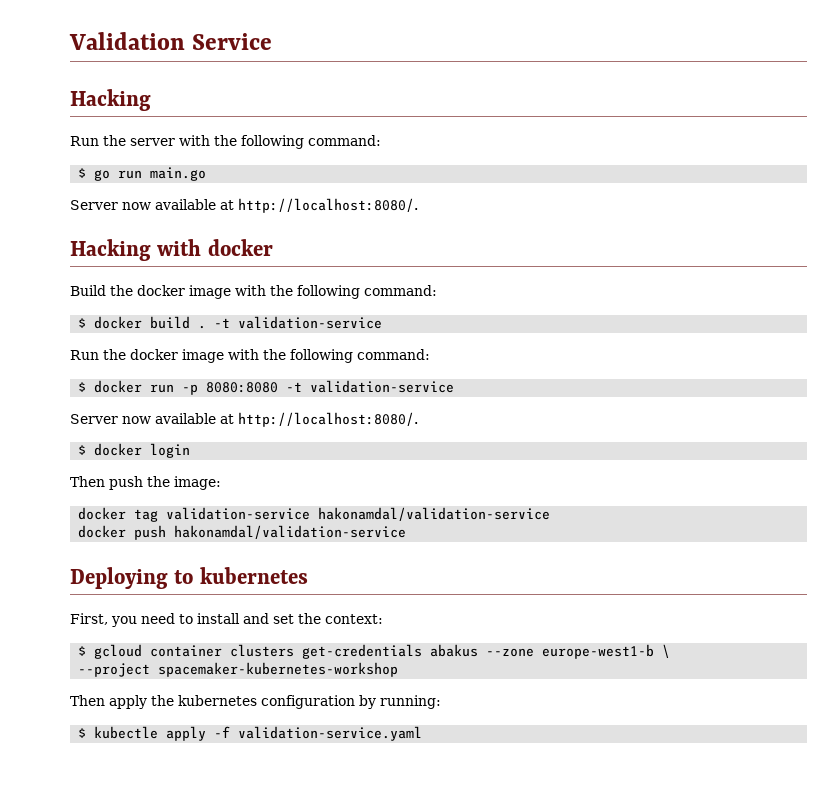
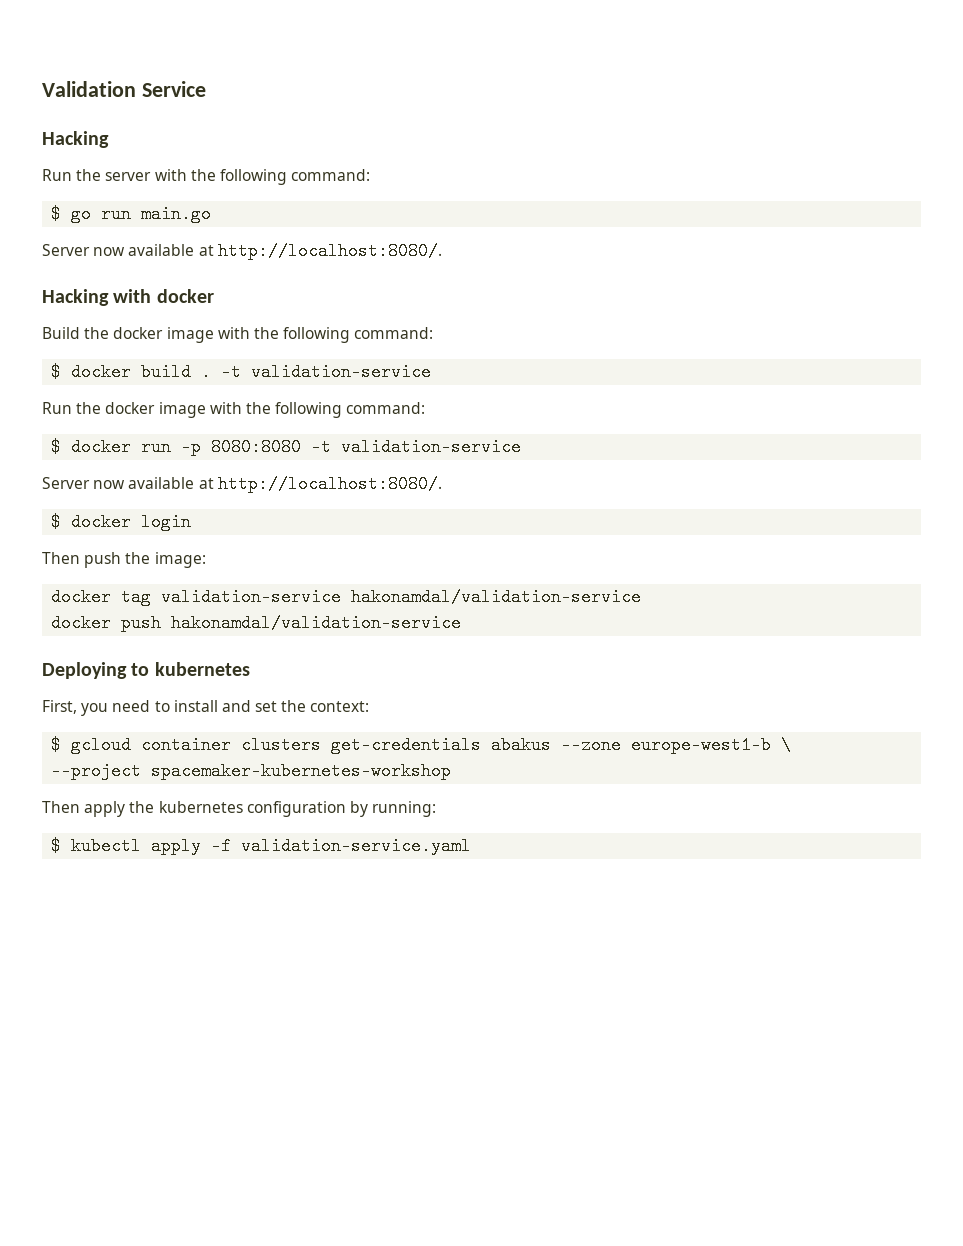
- $ kubectle apply -f validation-service.yaml
+ $ kubectl apply -f validation-service.yaml

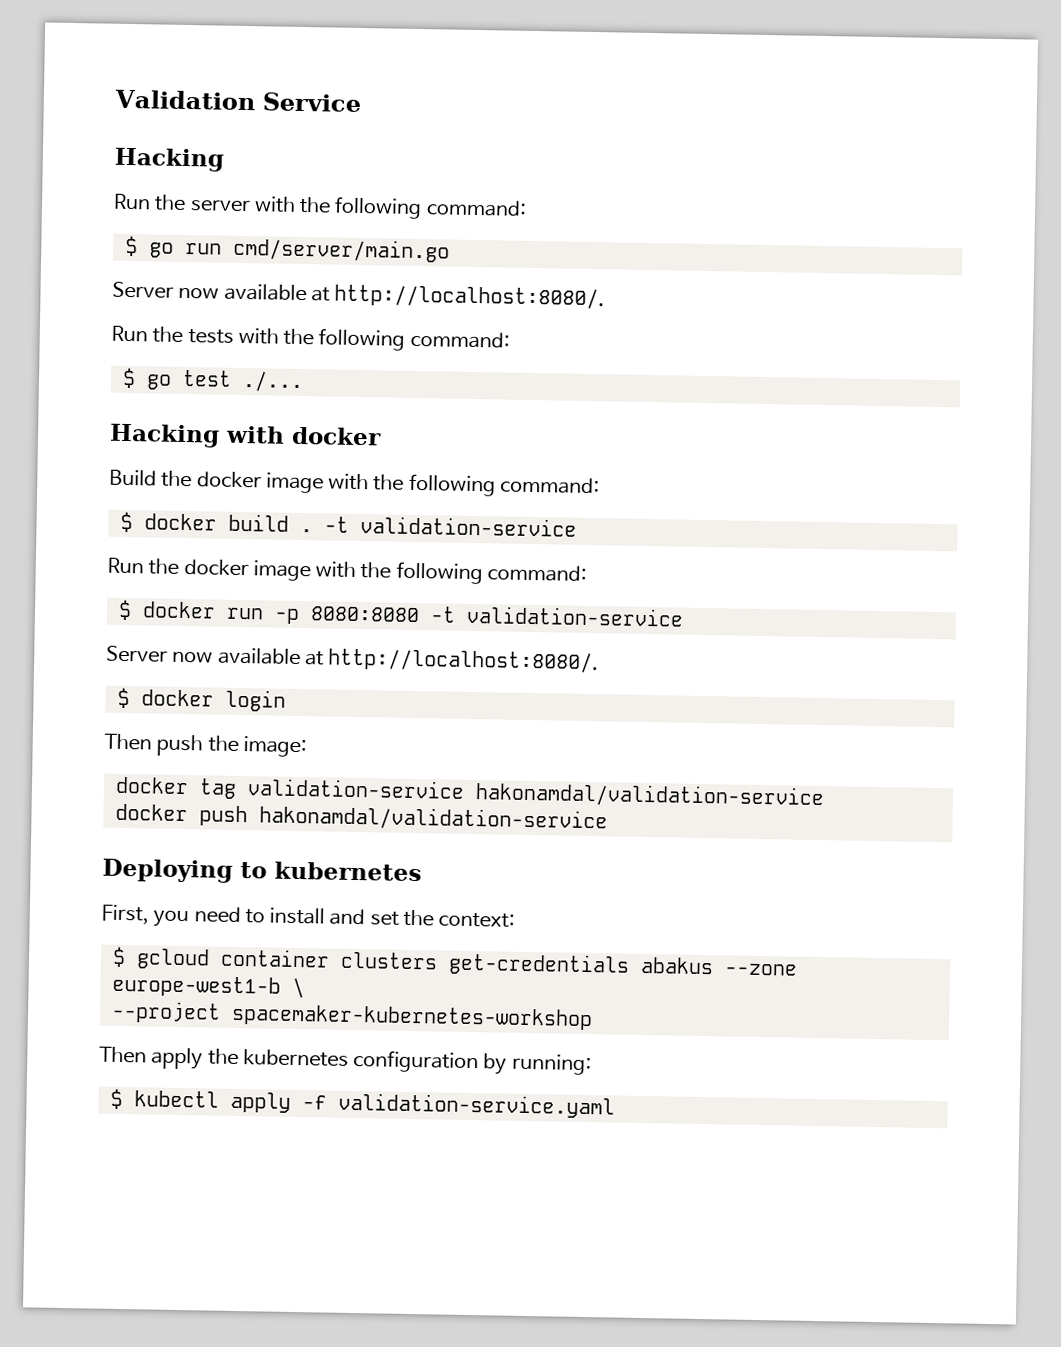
- $ go run main.go
+ $ go run cmd/server/main.go
  Server now available at http://localhost:8080/.
+ Run the tests with the following command:
+ $ go test ./...

